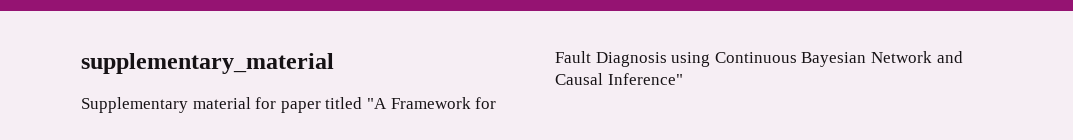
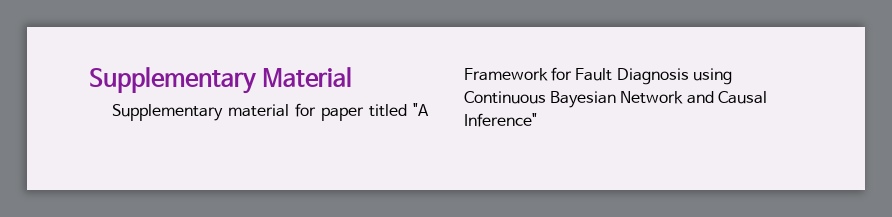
- supplementary_material
+ Supplementary Material

